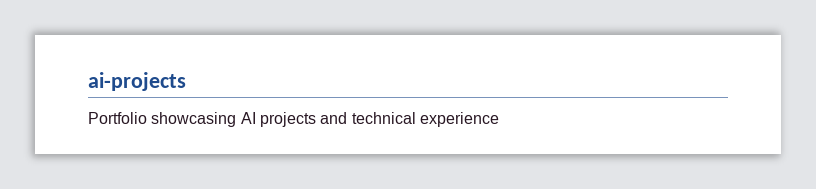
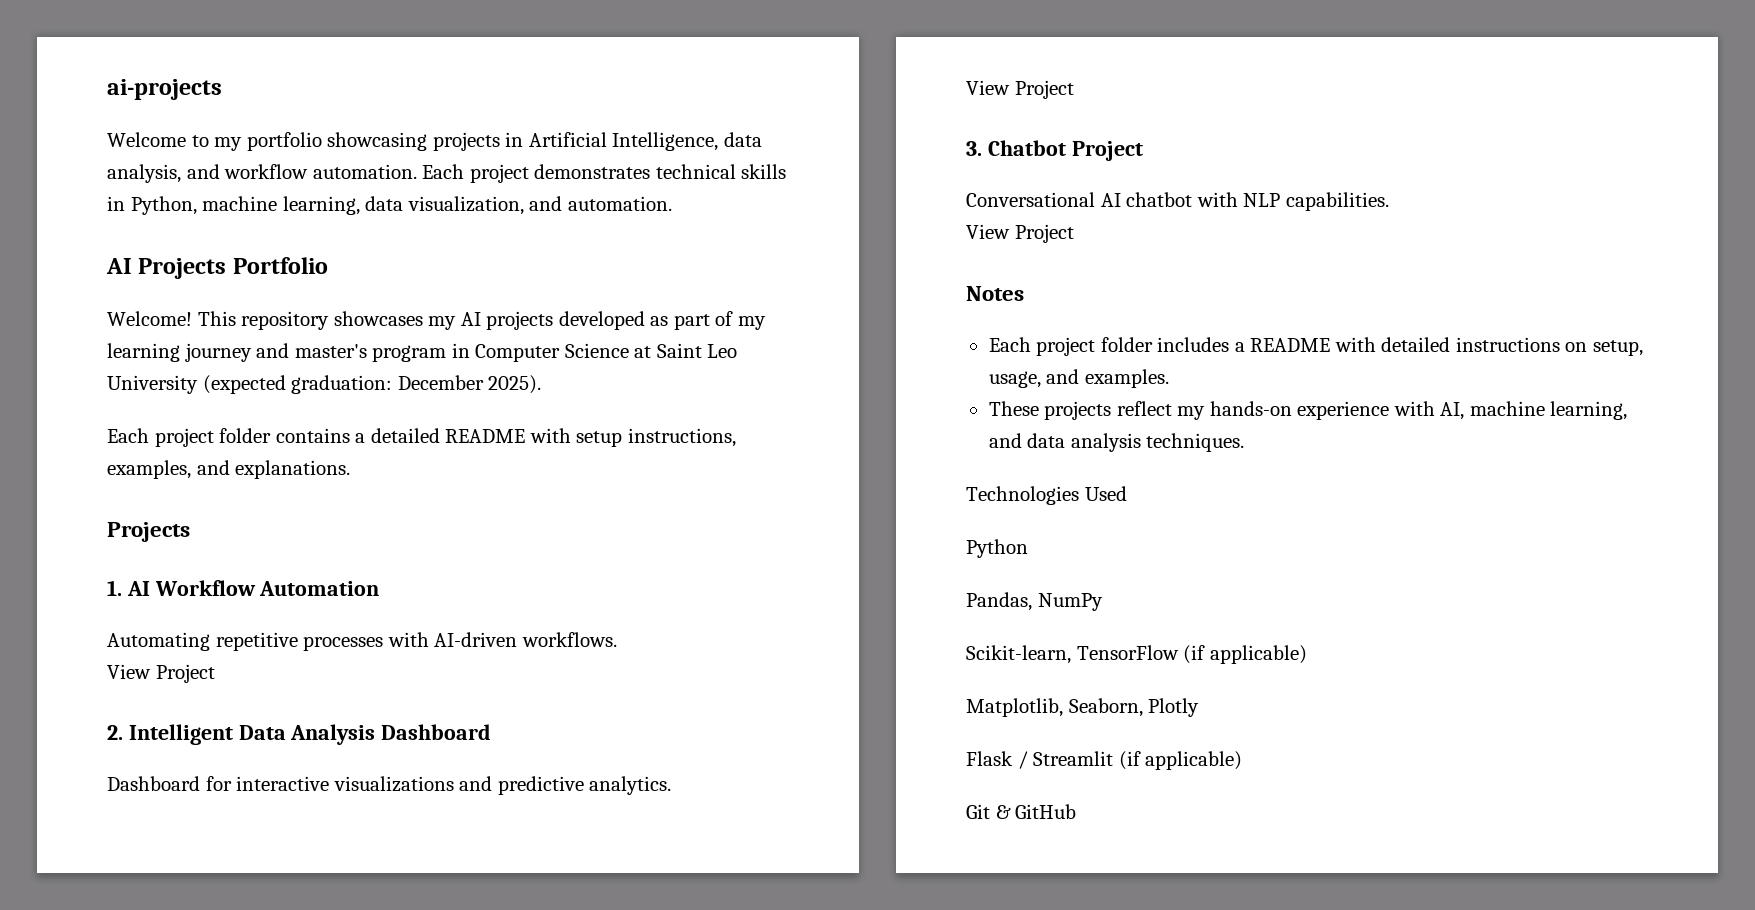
- Portfolio showcasing AI projects and technical experience
+ Welcome to my portfolio showcasing projects in Artificial Intelligence, data analysis, and workflow automation. Each project demonstrates technical skills in Python, machine learning, data visualization, and automation.
+ AI Projects Portfolio
+ Welcome! This repository showcases my AI projects developed as part of my learning journey and master's program in Computer Science at Saint Leo University (expected graduation: December 2025).
+ Each project folder contains a detailed README with setup instructions, examples, and explanations.
+ Projects
+ 1. AI Workflow Automation
+ Automating repetitive processes with AI-driven workflows.
+ View Project
+ 2. Intelligent Data Analysis Dashboard
+ Dashboard for interactive visualizations and predictive analytics.
+ View Project
+ 3. Chatbot Project
+ Conversational AI chatbot with NLP capabilities.
+ View Project
+ Notes
+ Each project folder includes a README with detailed instructions on setup, usage, and examples.
+ These projects reflect my hands-on experience with AI, machine learning, and data analysis techniques.
+ Technologies Used
+ Python
+ Pandas, NumPy
+ Scikit-learn, TensorFlow (if applicable)
+ Matplotlib, Seaborn, Plotly
+ Flask / Streamlit (if applicable)
+ Git & GitHub

